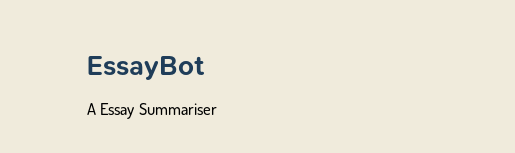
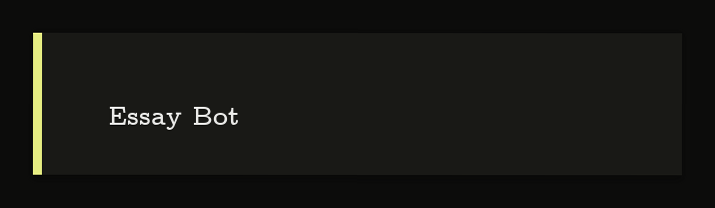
- EssayBot
- A Essay Summariser
+ Essay Bot

